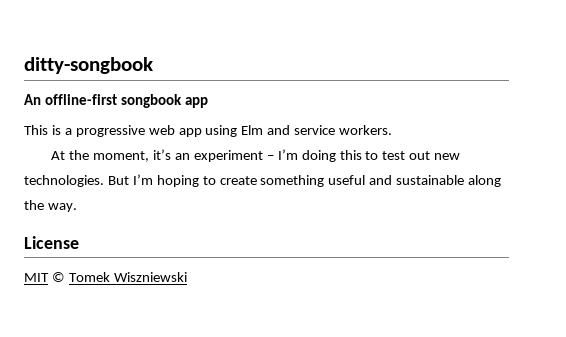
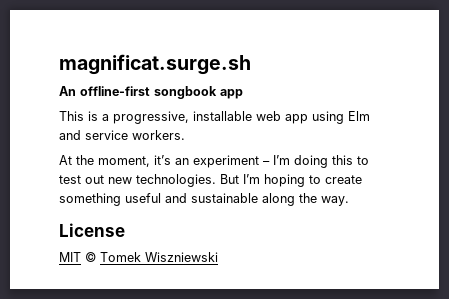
- ditty-songbook
+ magnificat.surge.sh
- This is a progressive web app using Elm and service workers.
+ This is a progressive, installable web app using Elm and service workers.

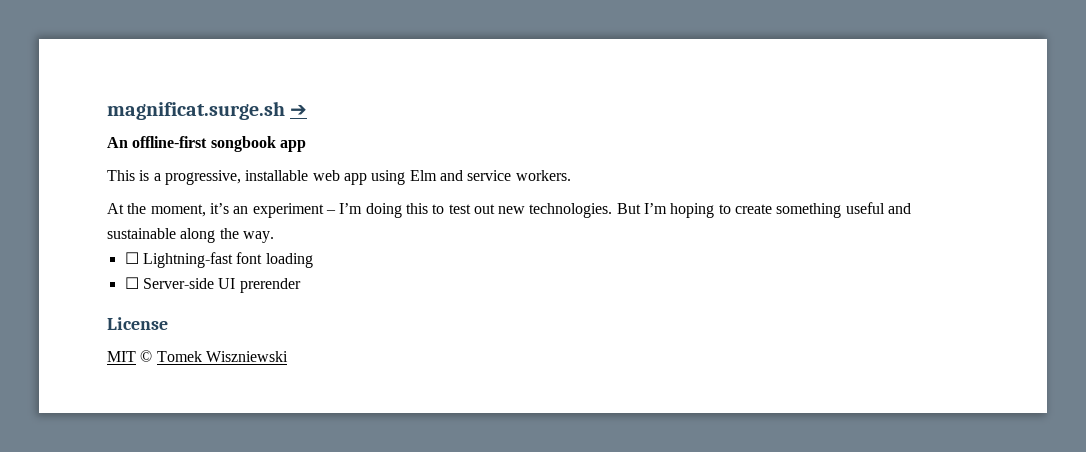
- magnificat.surge.sh
+ magnificat.surge.sh ➔
+ ☐ Lightning-fast font loading
+ ☐ Server-side UI prerender

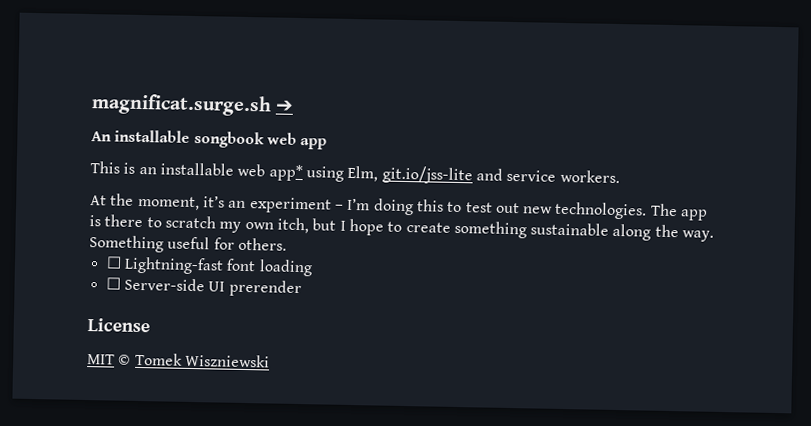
- An offline-first songbook app
+ An installable songbook web app
- This is a progressive, installable web app using Elm and service workers.
+ This is an installable web app* using Elm, git.io/jss-lite and service workers.
- But I’m hoping to create something useful and sustainable along the way.
+ The app is there to scratch my own itch, but I hope to create something sustainable along the way. Something useful for others.

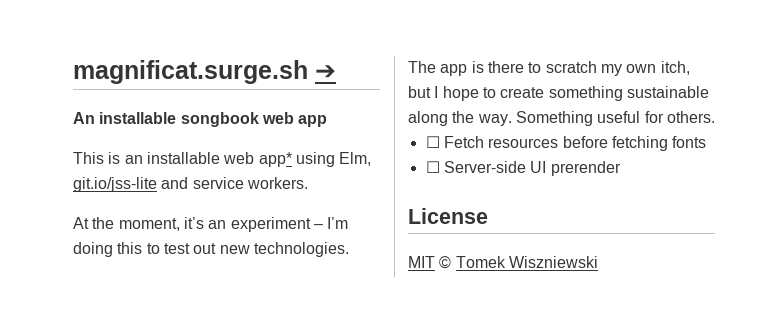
- ☐ Lightning-fast font loading
+ ☐ Fetch resources before fetching fonts

